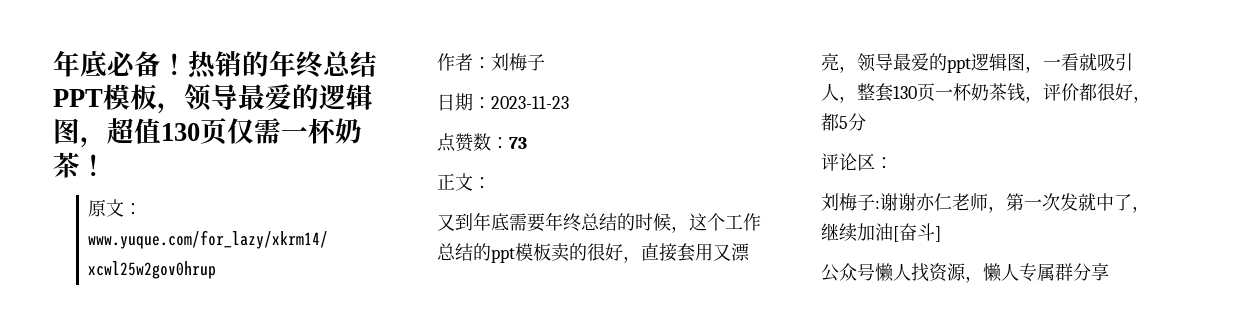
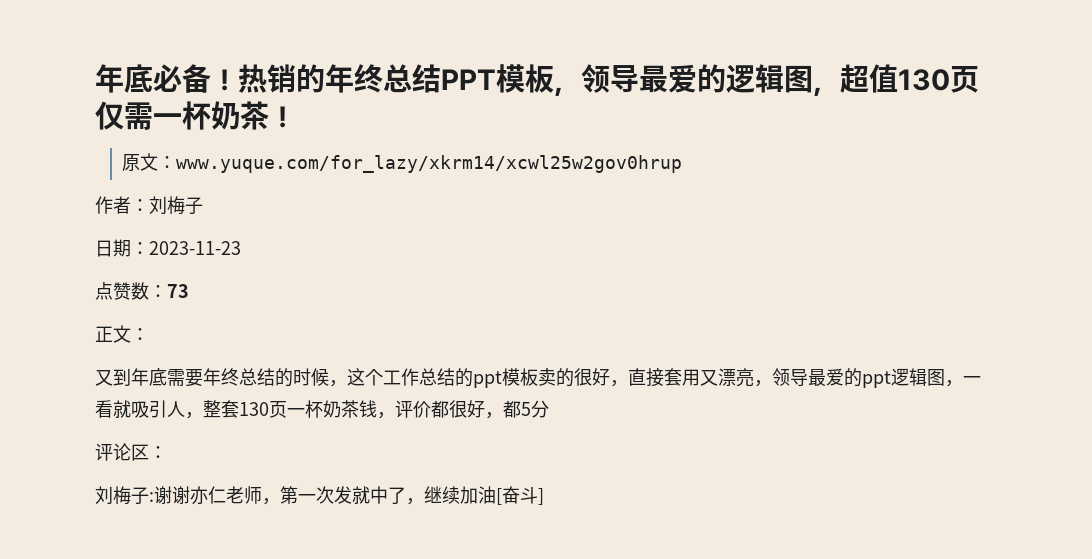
- 公众号懒人找资源，懒人专属群分享

